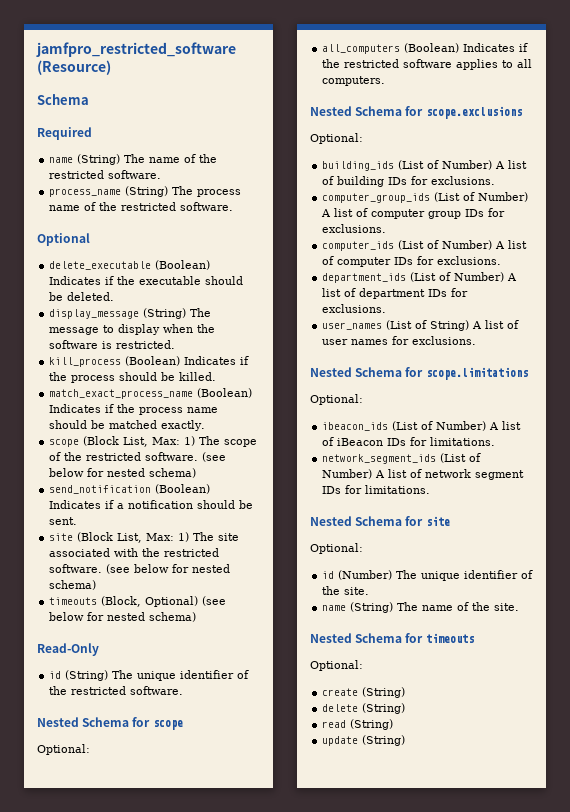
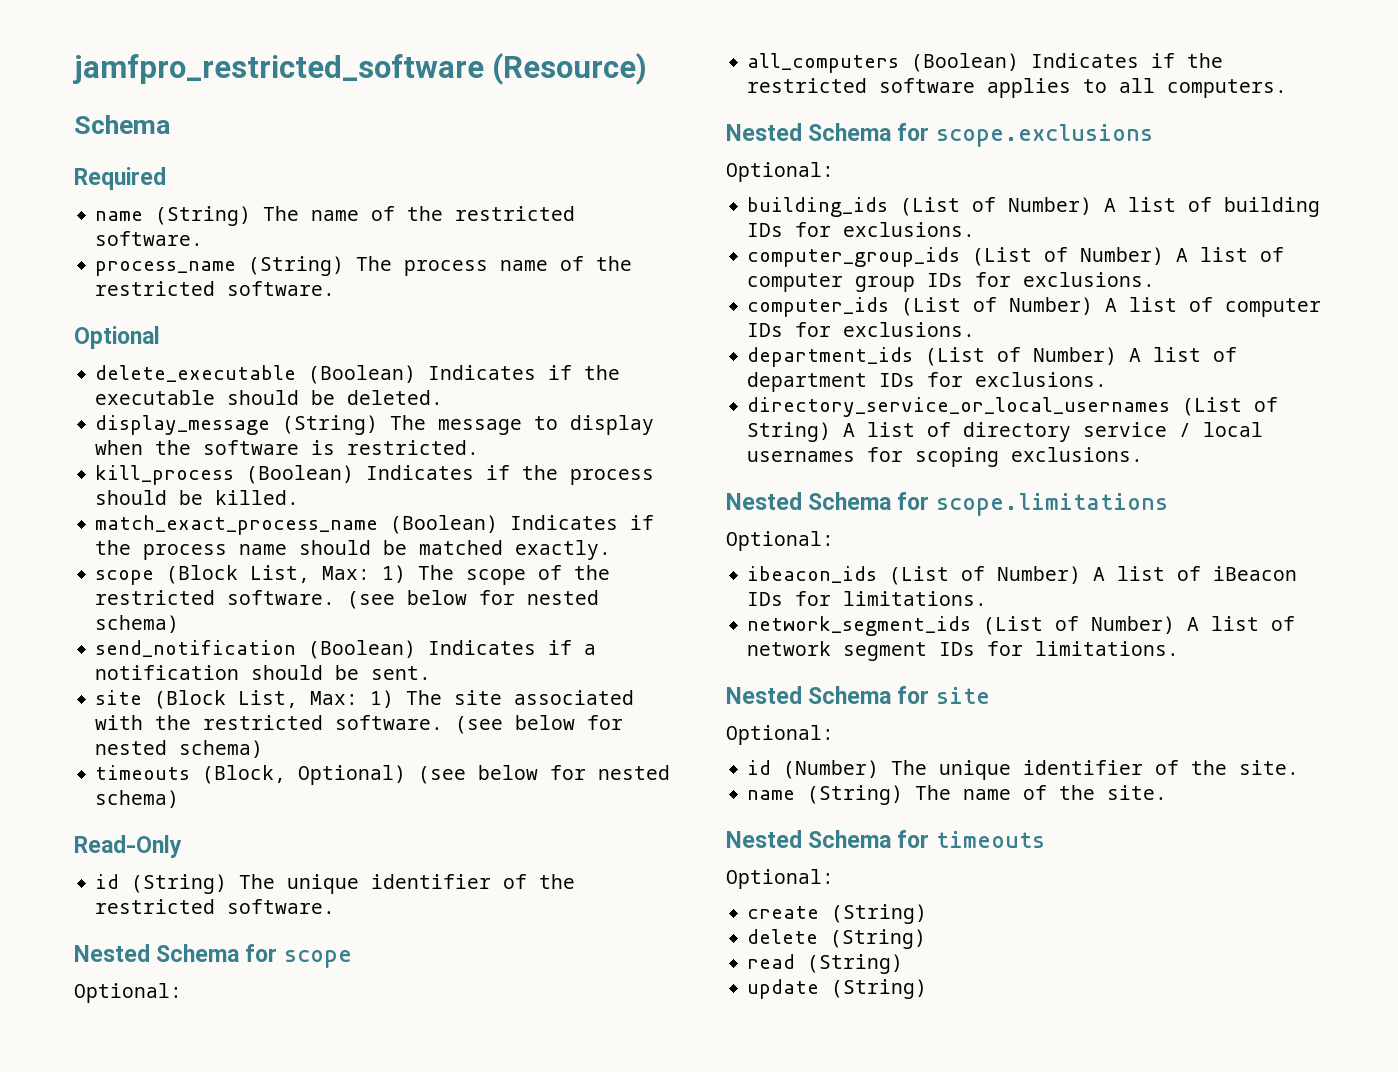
- user_names (List of String) A list of user names for exclusions.
+ directory_service_or_local_usernames (List of String) A list of directory service / local usernames for scoping exclusions.

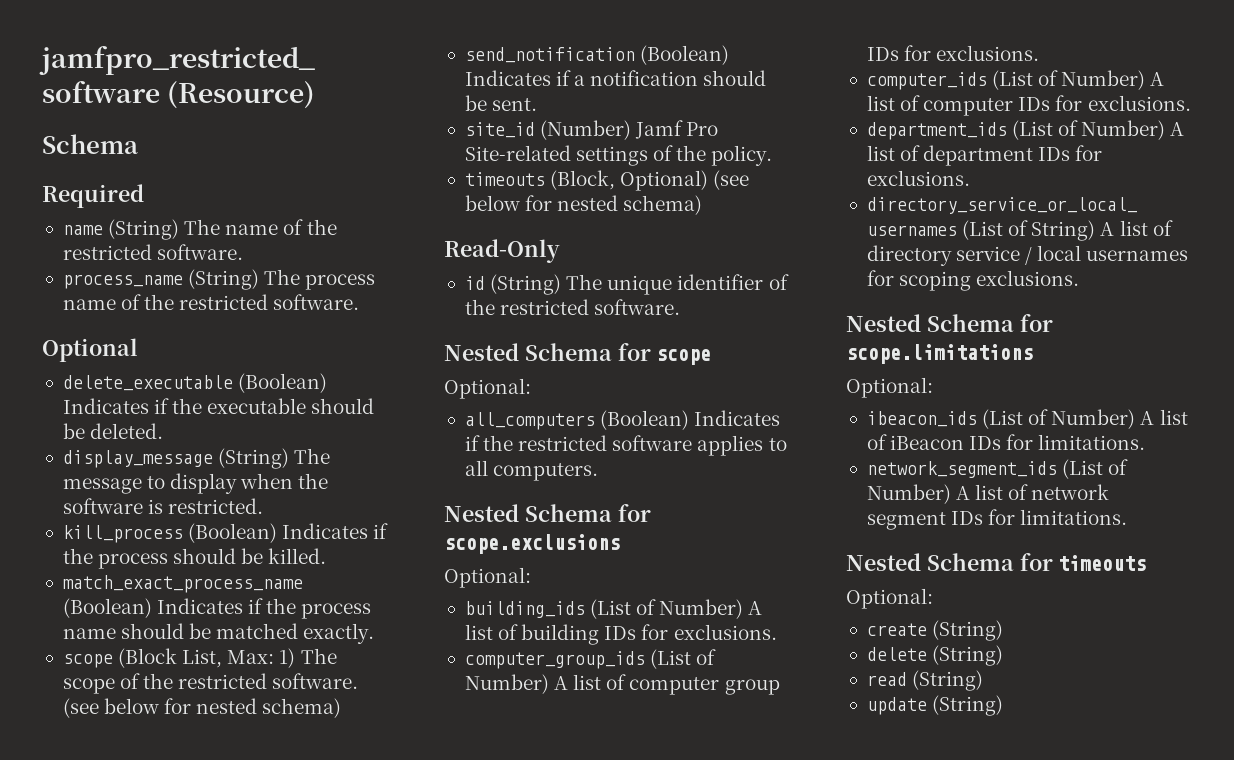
- site (Block List, Max: 1) The site associated with the restricted software. (see below for nested schema)
+ site_id (Number) Jamf Pro Site-related settings of the policy.
- Nested Schema for site
- Optional:
- id (Number) The unique identifier of the site.
- name (String) The name of the site.

